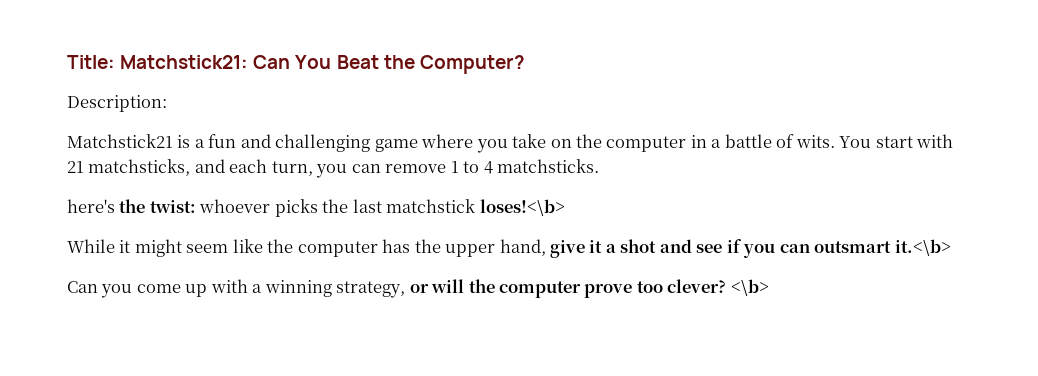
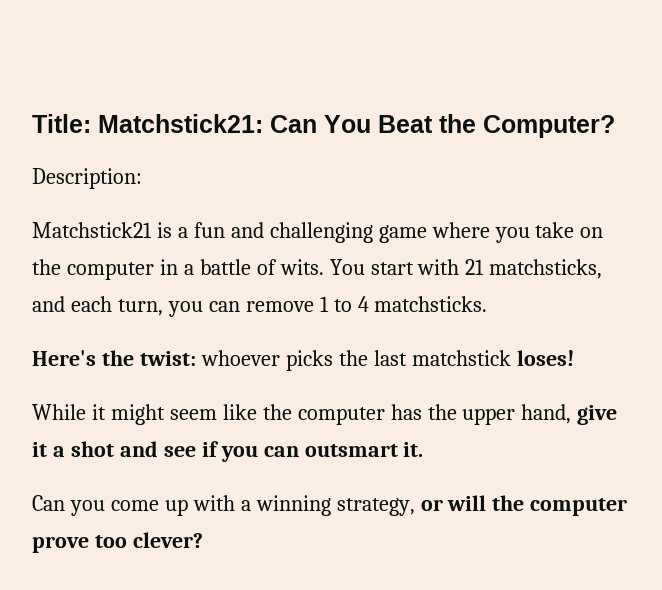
- here's the twist: whoever picks the last matchstick loses!<\b>
+ Here's the twist: whoever picks the last matchstick loses!
- While it might seem like the computer has the upper hand, give it a shot and see if you can outsmart it.<\b>
+ While it might seem like the computer has the upper hand, give it a shot and see if you can outsmart it.
- <\b>

